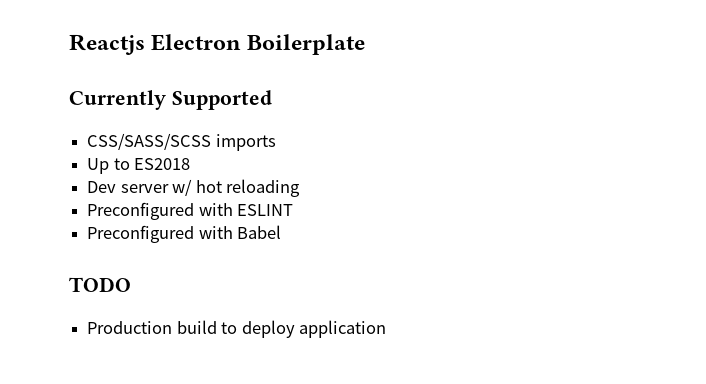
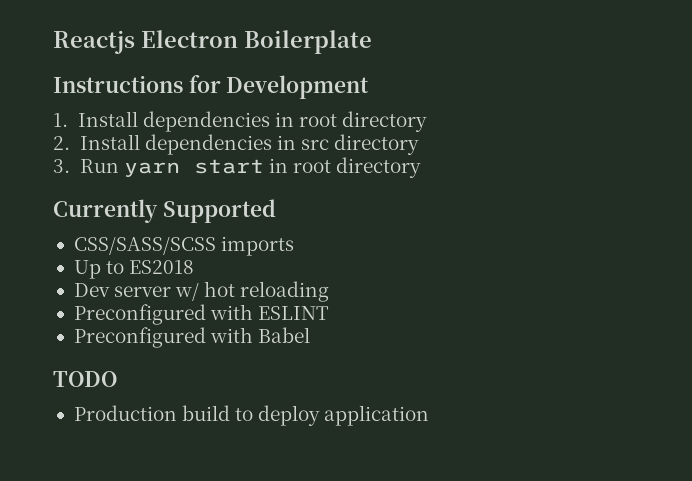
+ Instructions for Development
+ 1. Install dependencies in root directory
+ 2. Install dependencies in src directory
+ 3. Run yarn start in root directory

